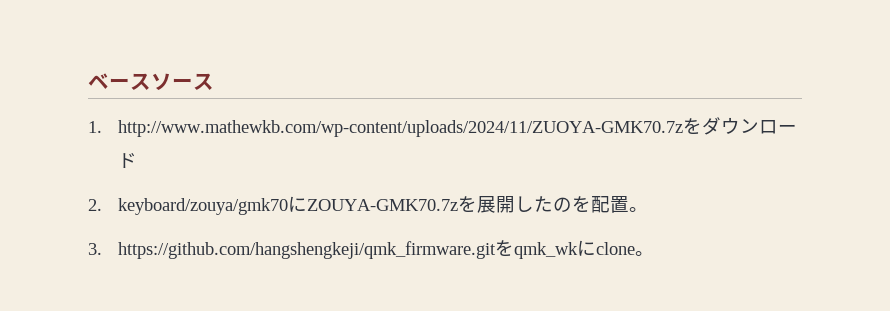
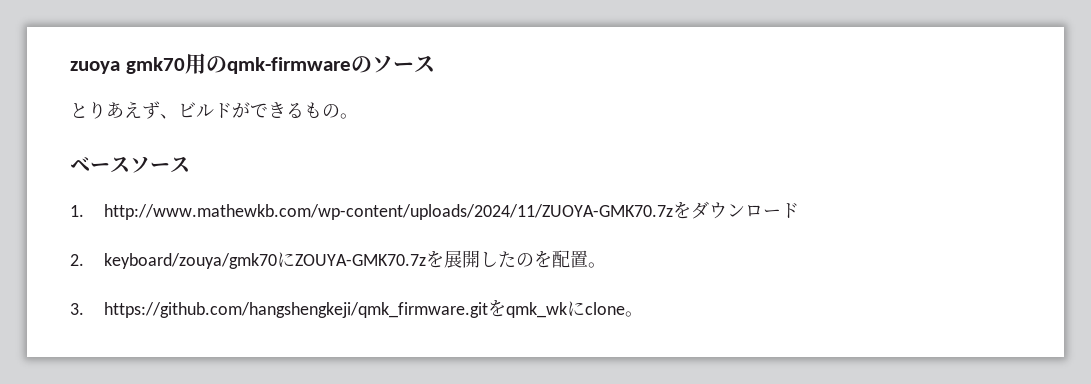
+ zuoya gmk70用のqmk-firmwareのソース
+ とりあえず、ビルドができるもの。

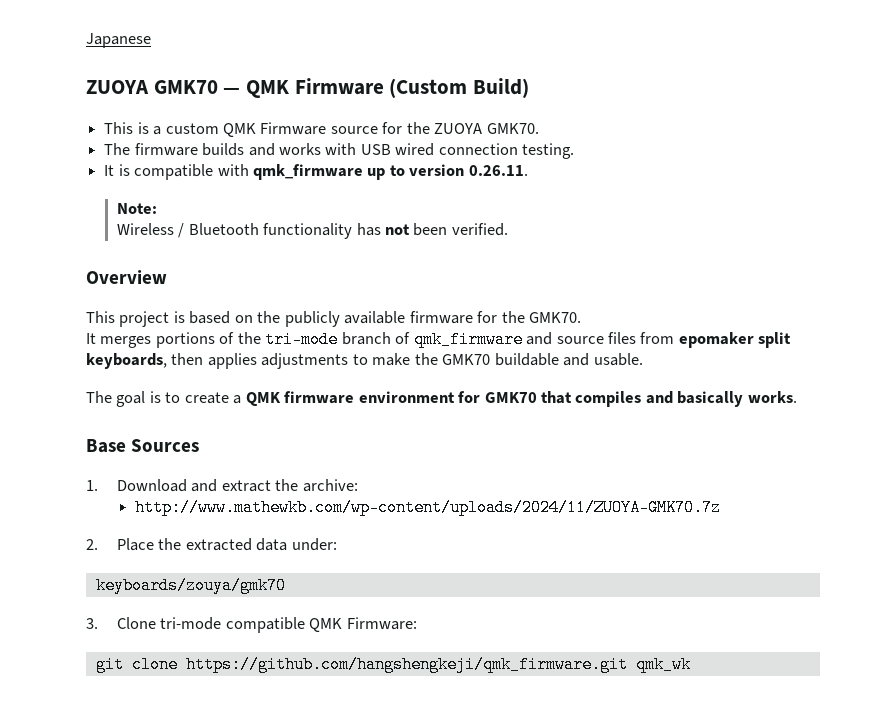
- zuoya gmk70用のqmk-firmwareのソース
- とりあえず、ビルドができるもの。
- ベースソース
- 1. http://www.mathewkb.com/wp-content/uploads/2024/11/ZUOYA-GMK70.7zをダウンロード
- 2. keyboard/zouya/gmk70にZOUYA-GMK70.7zを展開したのを配置。
- 3. https://github.com/hangshengkeji/qmk_firmware.gitをqmk_wkにclone。
+ Japanese
+ ZUOYA GMK70 — QMK Firmware (Custom Build)
+ This is a custom QMK Firmware source for the ZUOYA GMK70.
+ The firmware builds and works with USB wired connection testing.
+ It is compatible with qmk_firmware up to version 0.26.11.
+ Note:
+ Wireless / Bluetooth functionality has not been verified.
+ Overview
+ This project is based on the publicly available firmware for the GMK70.
+ It merges portions of the tri-mode branch of qmk_firmware and source files from epomaker split keyboards, then applies adjustments to make the GMK70 buildable and usable.
+ The goal is to create a QMK firmware environment for GMK70 that compiles and basically works.
+ Base Sources
+ 1. Download and extract the archive:
+ http://www.mathewkb.com/wp-content/uploads/2024/11/ZUOYA-GMK70.7z
+ 2. Place the extracted data under:
+ keyboards/zouya/gmk70
+ 3. Clone tri-mode compatible QMK Firmware:
+ git clone https://github.com/hangshengkeji/qmk_firmware.git qmk_wk

